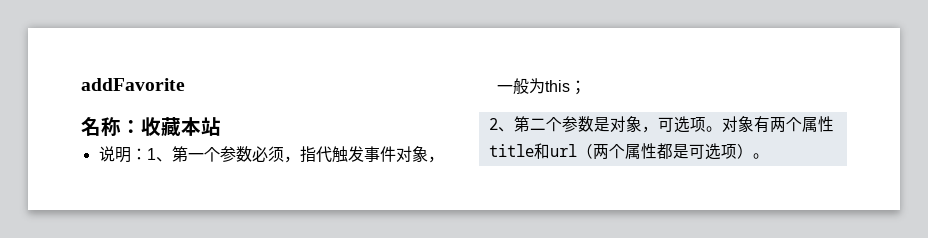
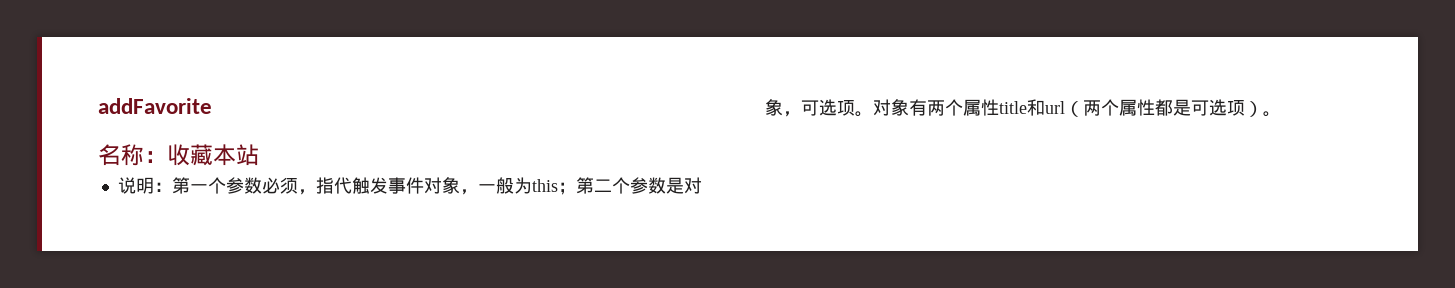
- 说明：1、第一个参数必须，指代触发事件对象，一般为this；
- 2、第二个参数是对象，可选项。
+ 说明：第一个参数必须，指代触发事件对象，一般为this；第二个参数是对象，可选项。

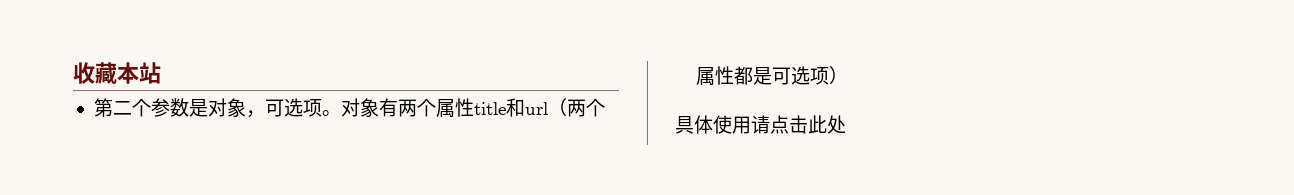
- addFavorite
- 名称：收藏本站
+ 收藏本站
- 说明：第一个参数必须，指代触发事件对象，一般为this；第二个参数是对象，可选项。
+ 第二个参数是对象，可选项。
- 对象有两个属性title和url（两个属性都是可选项）。
+ 对象有两个属性title和url（两个属性都是可选项）
+ 具体使用请点击此处

